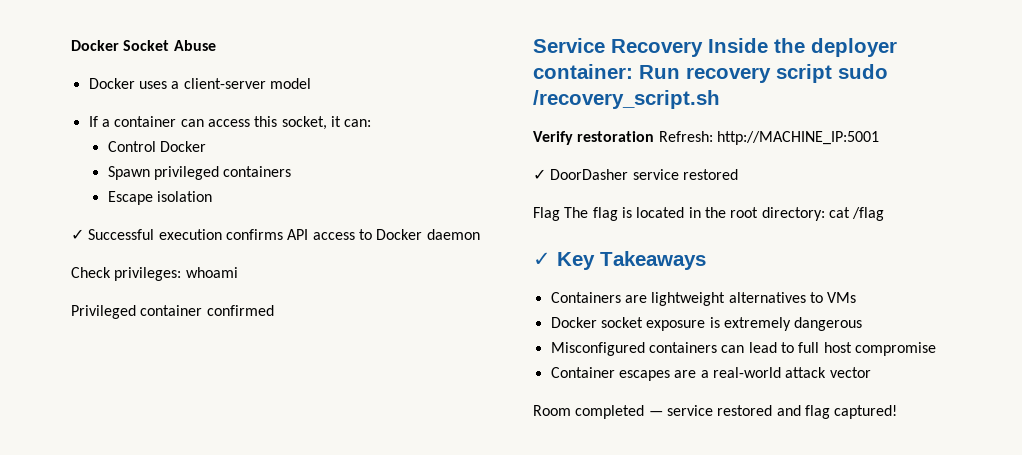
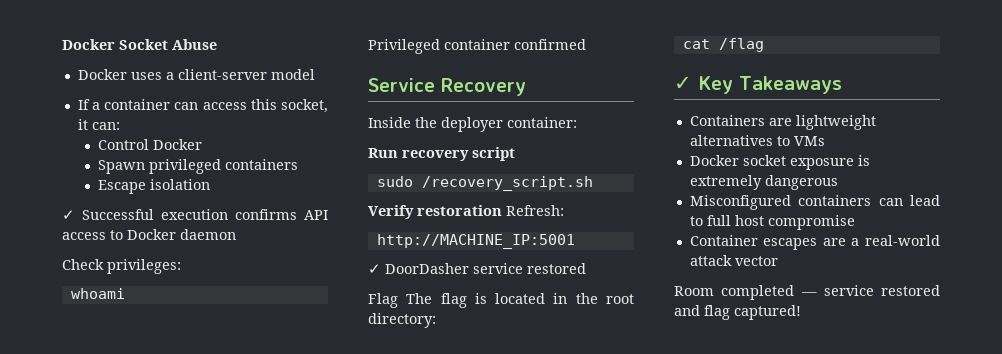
- Check privileges: whoami
+ Check privileges:
+ whoami
- Service Recovery Inside the deployer container: Run recovery script sudo /recovery_script.sh
+ Service Recovery
+ Inside the deployer container:
+ Run recovery script
+ sudo /recovery_script.sh
- Verify restoration Refresh: http://MACHINE_IP:5001
+ Verify restoration Refresh:
+ http://MACHINE_IP:5001
- Flag The flag is located in the root directory: cat /flag
+ Flag The flag is located in the root directory:
+ cat /flag

